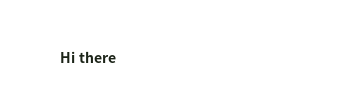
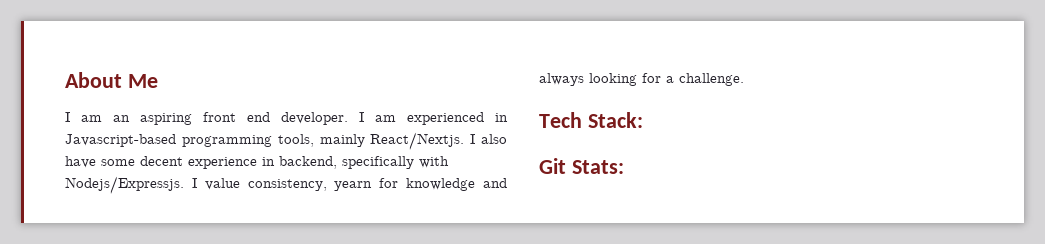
- Hi there
+ About Me
+ I am an aspiring front end developer. I am experienced in Javascript-based programming tools, mainly React/Nextjs. I also have some decent experience in backend, specifically with Nodejs/Expressjs. I value consistency, yearn for knowledge and always looking for a challenge.
+ Tech Stack:
+ Git Stats:

